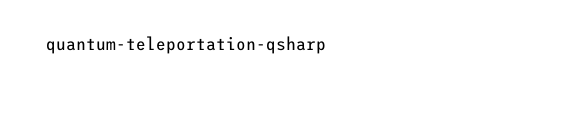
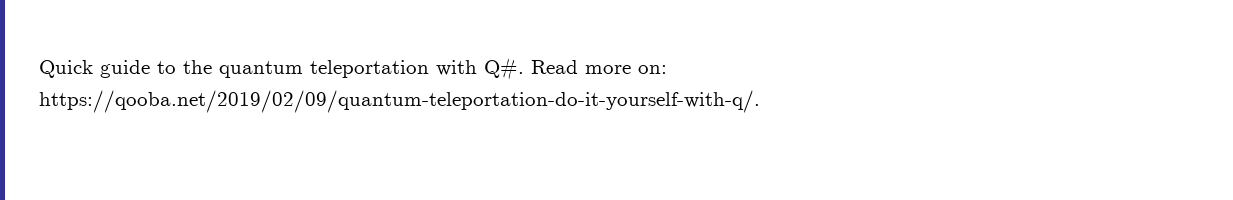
- quantum-teleportation-qsharp
+ Quick guide to the quantum teleportation with Q#. Read more on: https://qooba.net/2019/02/09/quantum-teleportation-do-it-yourself-with-q/.

